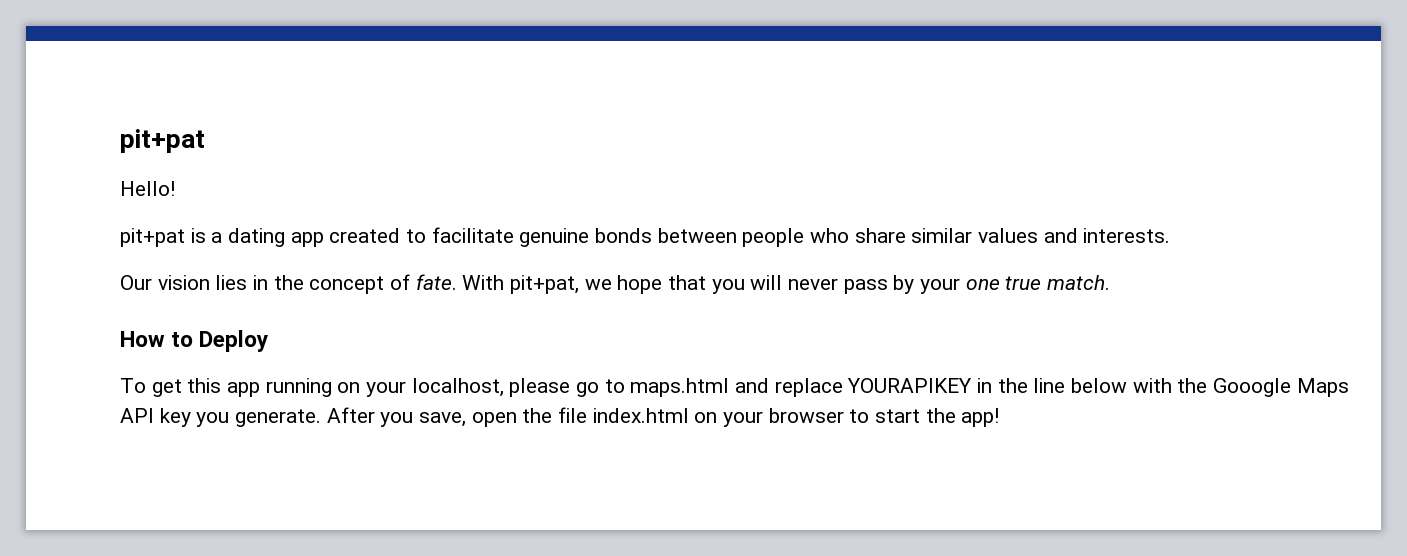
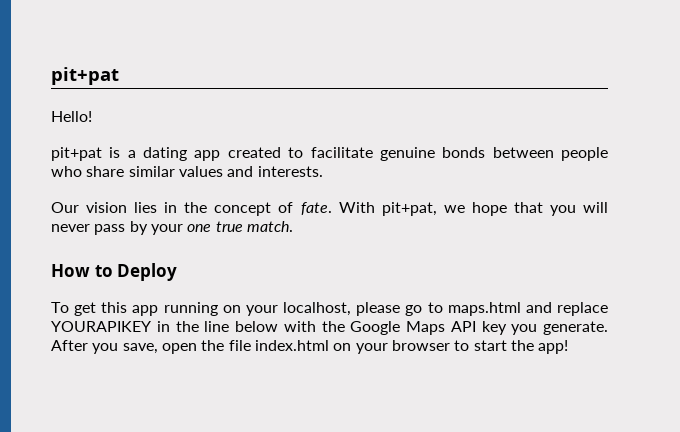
- To get this app running on your localhost, please go to maps.html and replace YOURAPIKEY in the line below with the Gooogle Maps API key you generate.
+ To get this app running on your localhost, please go to maps.html and replace YOURAPIKEY in the line below with the Google Maps API key you generate.

